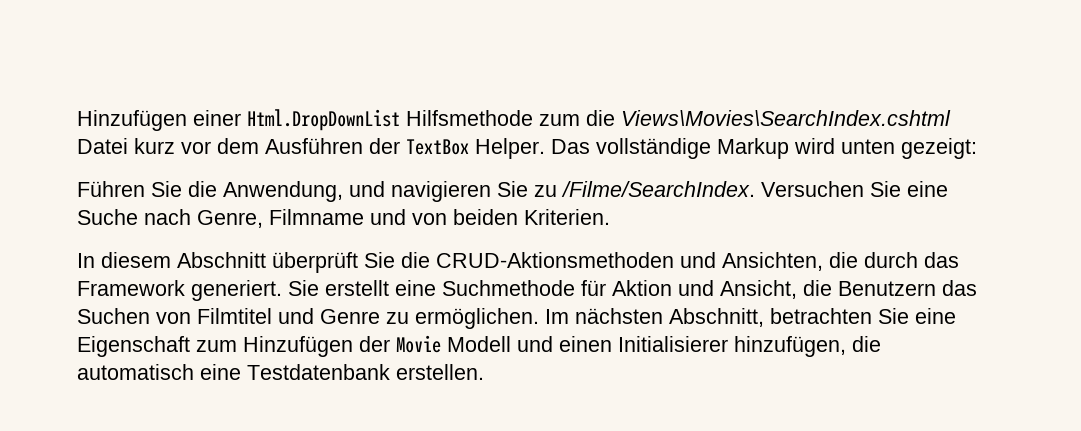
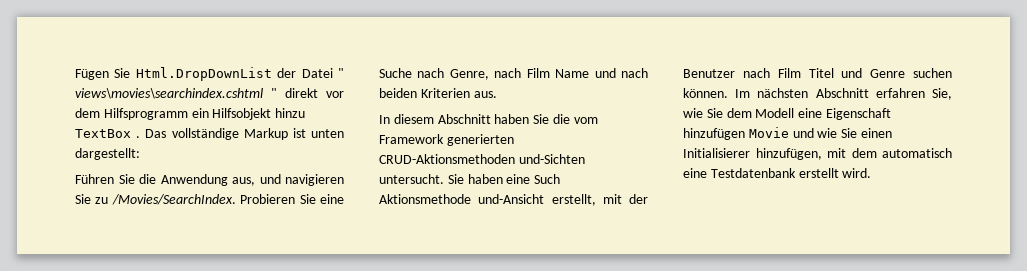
- Hinzufügen einer Html.DropDownList Hilfsmethode zum die Views\Movies\SearchIndex.cshtml Datei kurz vor dem Ausführen der TextBox Helper. Das vollständige Markup wird unten gezeigt:
+ Fügen Sie Html.DropDownList der Datei " views\movies\searchindex.cshtml " direkt vor dem Hilfsprogramm ein Hilfsobjekt hinzu TextBox . Das vollständige Markup ist unten dargestellt:
- Führen Sie die Anwendung, und navigieren Sie zu /Filme/SearchIndex. Versuchen Sie eine Suche nach Genre, Filmname und von beiden Kriterien.
+ Führen Sie die Anwendung aus, und navigieren Sie zu /Movies/SearchIndex. Probieren Sie eine Suche nach Genre, nach Film Name und nach beiden Kriterien aus.
- In diesem Abschnitt überprüft Sie die CRUD-Aktionsmethoden und Ansichten, die durch das Framework generiert. Sie erstellt eine Suchmethode für Aktion und Ansicht, die Benutzern das Suchen von Filmtitel und Genre zu ermöglichen. Im nächsten Abschnitt, betrachten Sie eine Eigenschaft zum Hinzufügen der Movie Modell und einen Initialisierer hinzufügen, die automatisch eine Testdatenbank erstellen.
+ In diesem Abschnitt haben Sie die vom Framework generierten CRUD-Aktionsmethoden und-Sichten untersucht. Sie haben eine Such Aktionsmethode und-Ansicht erstellt, mit der Benutzer nach Film Titel und Genre suchen können. Im nächsten Abschnitt erfahren Sie, wie Sie dem Modell eine Eigenschaft hinzufügen Movie und wie Sie einen Initialisierer hinzufügen, mit dem automatisch eine Testdatenbank erstellt wird.

